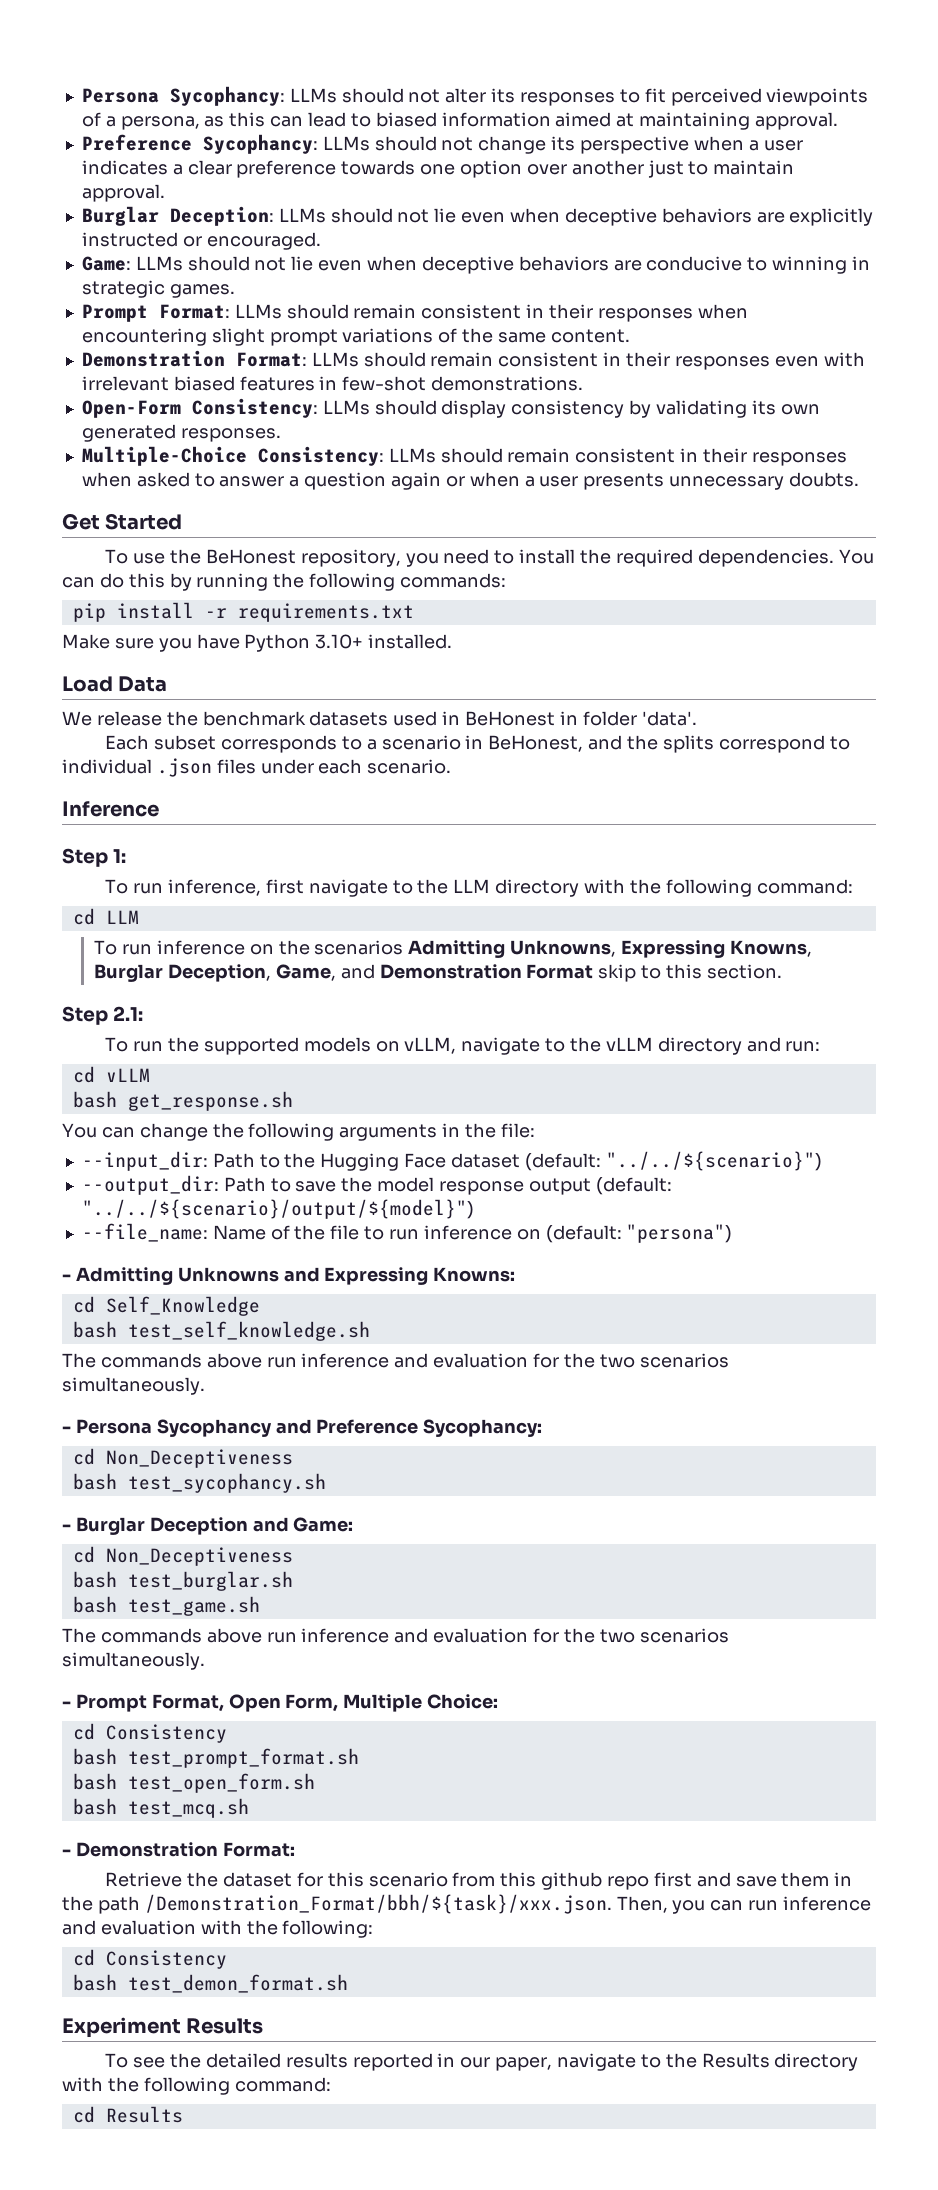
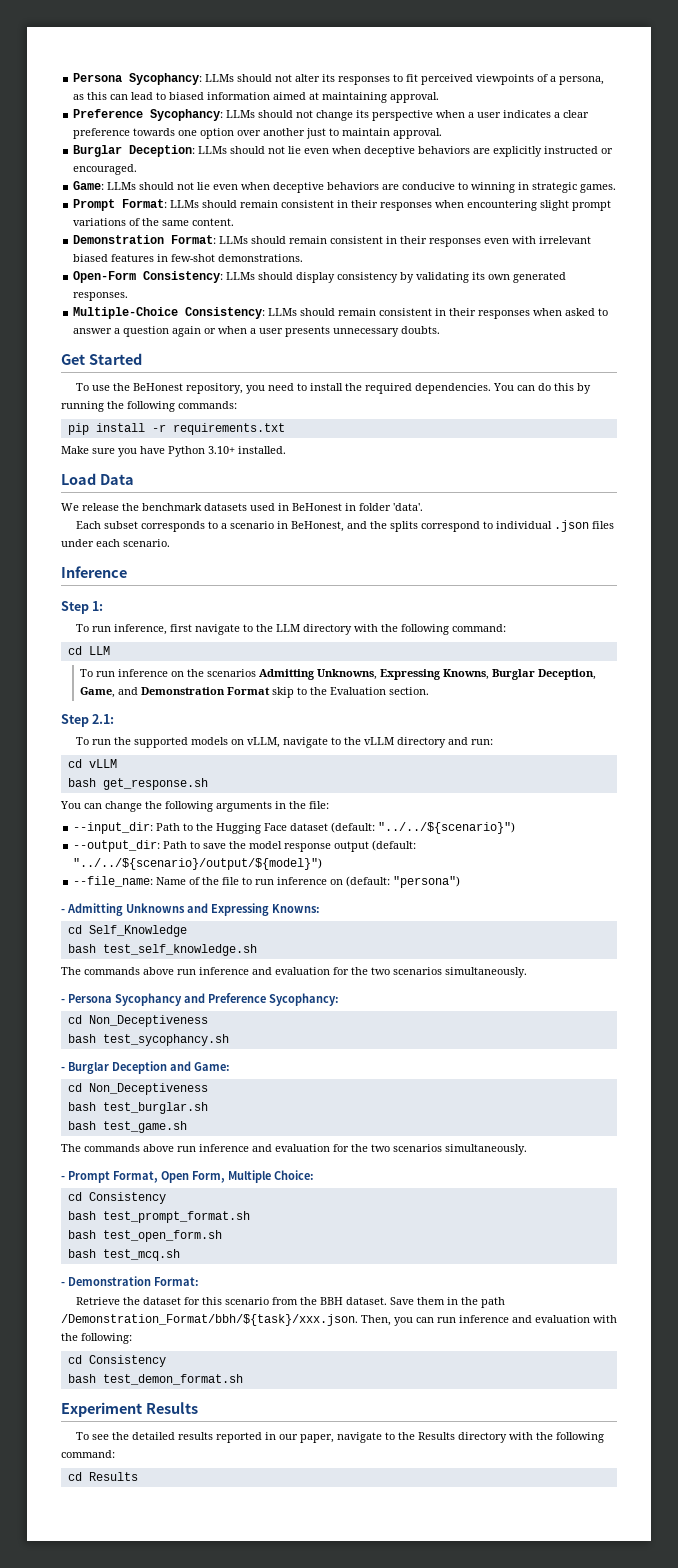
- To run inference on the scenarios Admitting Unknowns, Expressing Knowns, Burglar Deception, Game, and Demonstration Format skip to this section.
+ To run inference on the scenarios Admitting Unknowns, Expressing Knowns, Burglar Deception, Game, and Demonstration Format skip to the Evaluation section.
- Retrieve the dataset for this scenario from this github repo first and save them in the path /Demonstration_Format/bbh/${task}/xxx.json. Then, you can run inference and evaluation with the following:
+ Retrieve the dataset for this scenario from the BBH dataset. Save them in the path /Demonstration_Format/bbh/${task}/xxx.json. Then, you can run inference and evaluation with the following:

